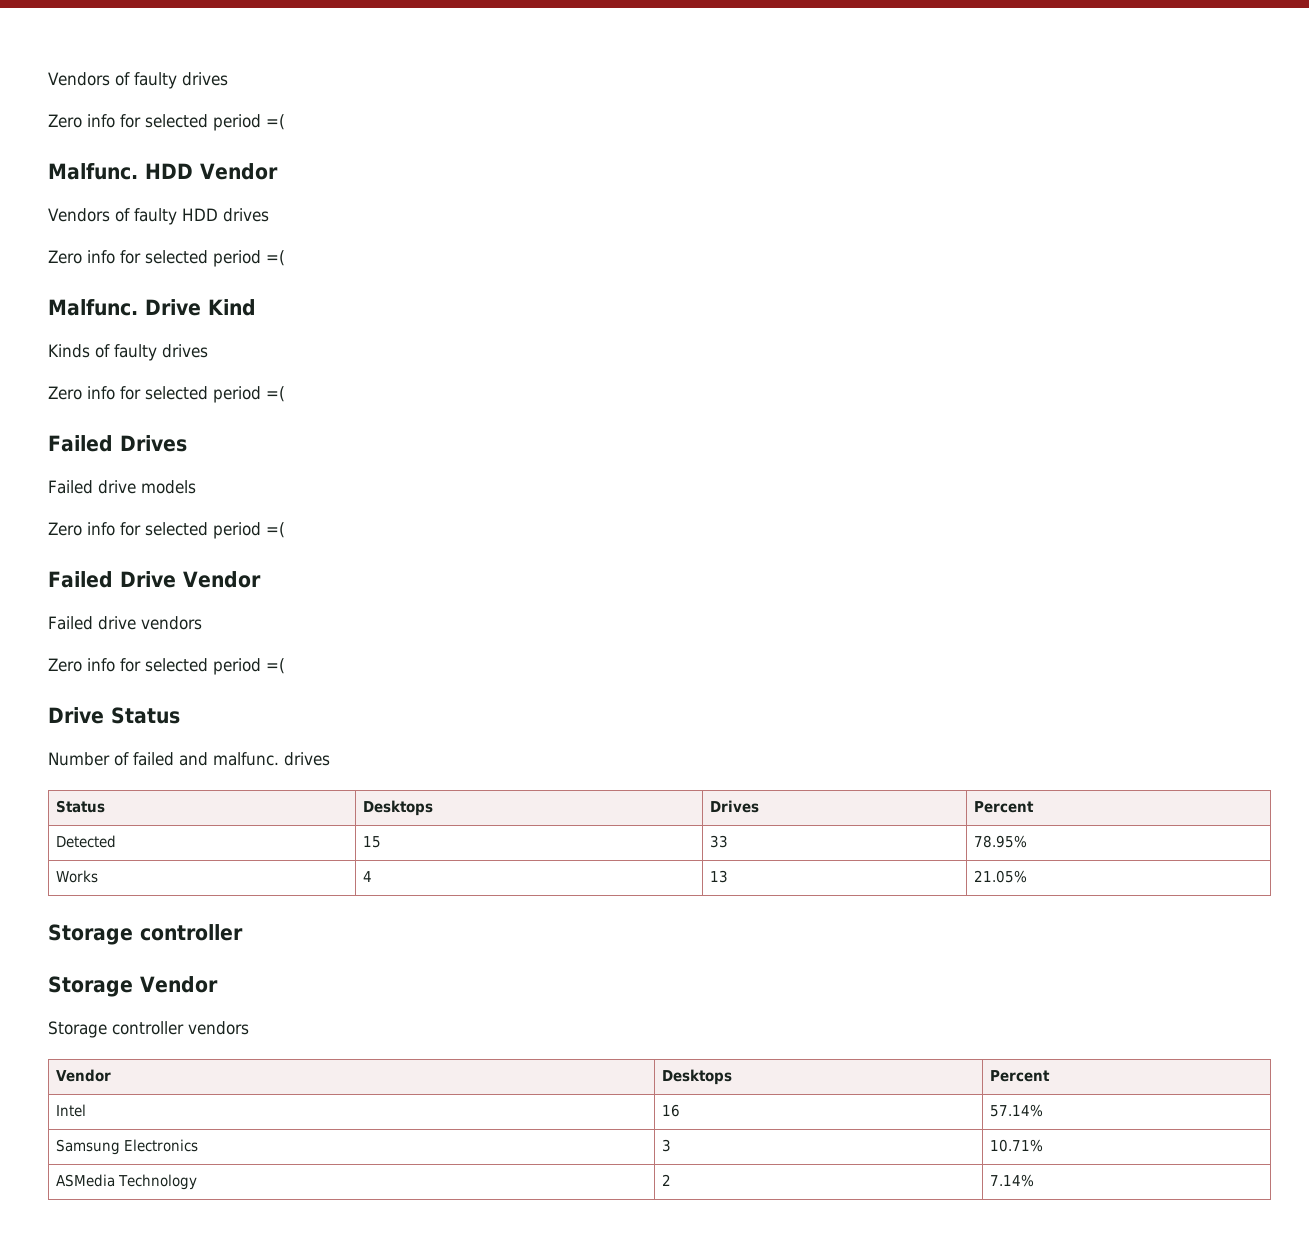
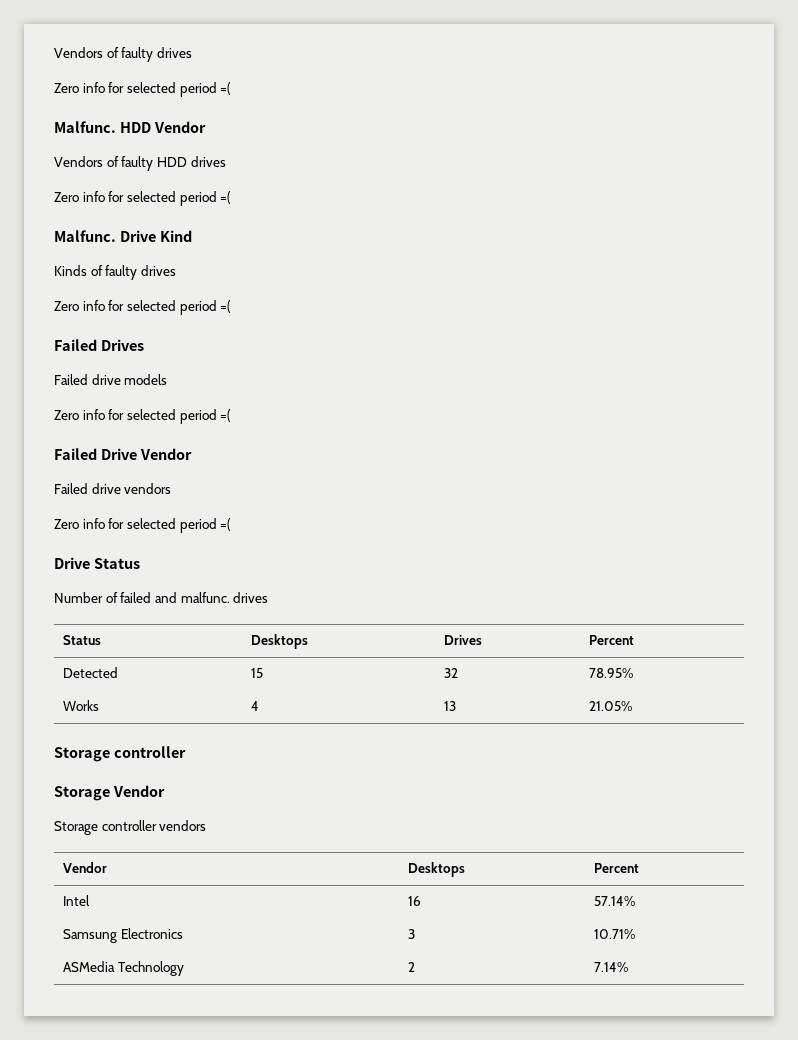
- Detected | 15 | 33 | 78.95%
+ Detected | 15 | 32 | 78.95%

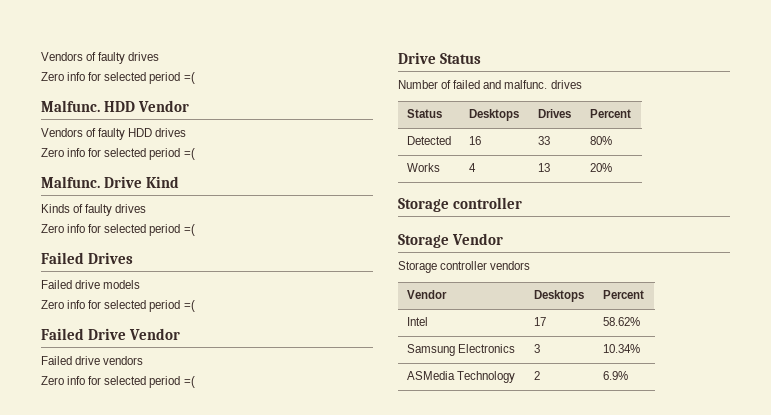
- Detected | 15 | 32 | 78.95%
+ Detected | 16 | 33 | 80%
- Works | 4 | 13 | 21.05%
+ Works | 4 | 13 | 20%
- Intel | 16 | 57.14%
+ Intel | 17 | 58.62%
- Samsung Electronics | 3 | 10.71%
+ Samsung Electronics | 3 | 10.34%
- ASMedia Technology | 2 | 7.14%
+ ASMedia Technology | 2 | 6.9%

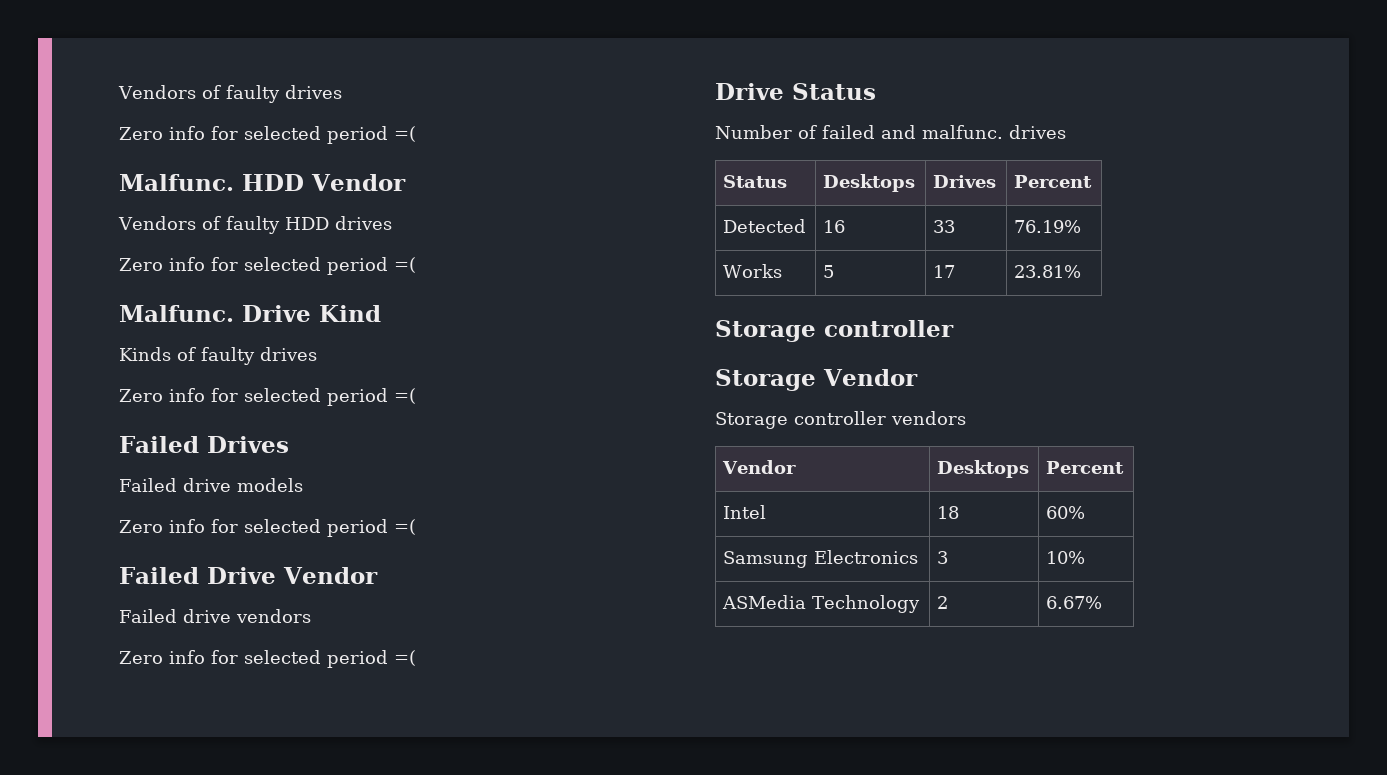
- Detected | 16 | 33 | 80%
+ Detected | 16 | 33 | 76.19%
- Works | 4 | 13 | 20%
+ Works | 5 | 17 | 23.81%
- Intel | 17 | 58.62%
+ Intel | 18 | 60%
- Samsung Electronics | 3 | 10.34%
+ Samsung Electronics | 3 | 10%
- ASMedia Technology | 2 | 6.9%
+ ASMedia Technology | 2 | 6.67%

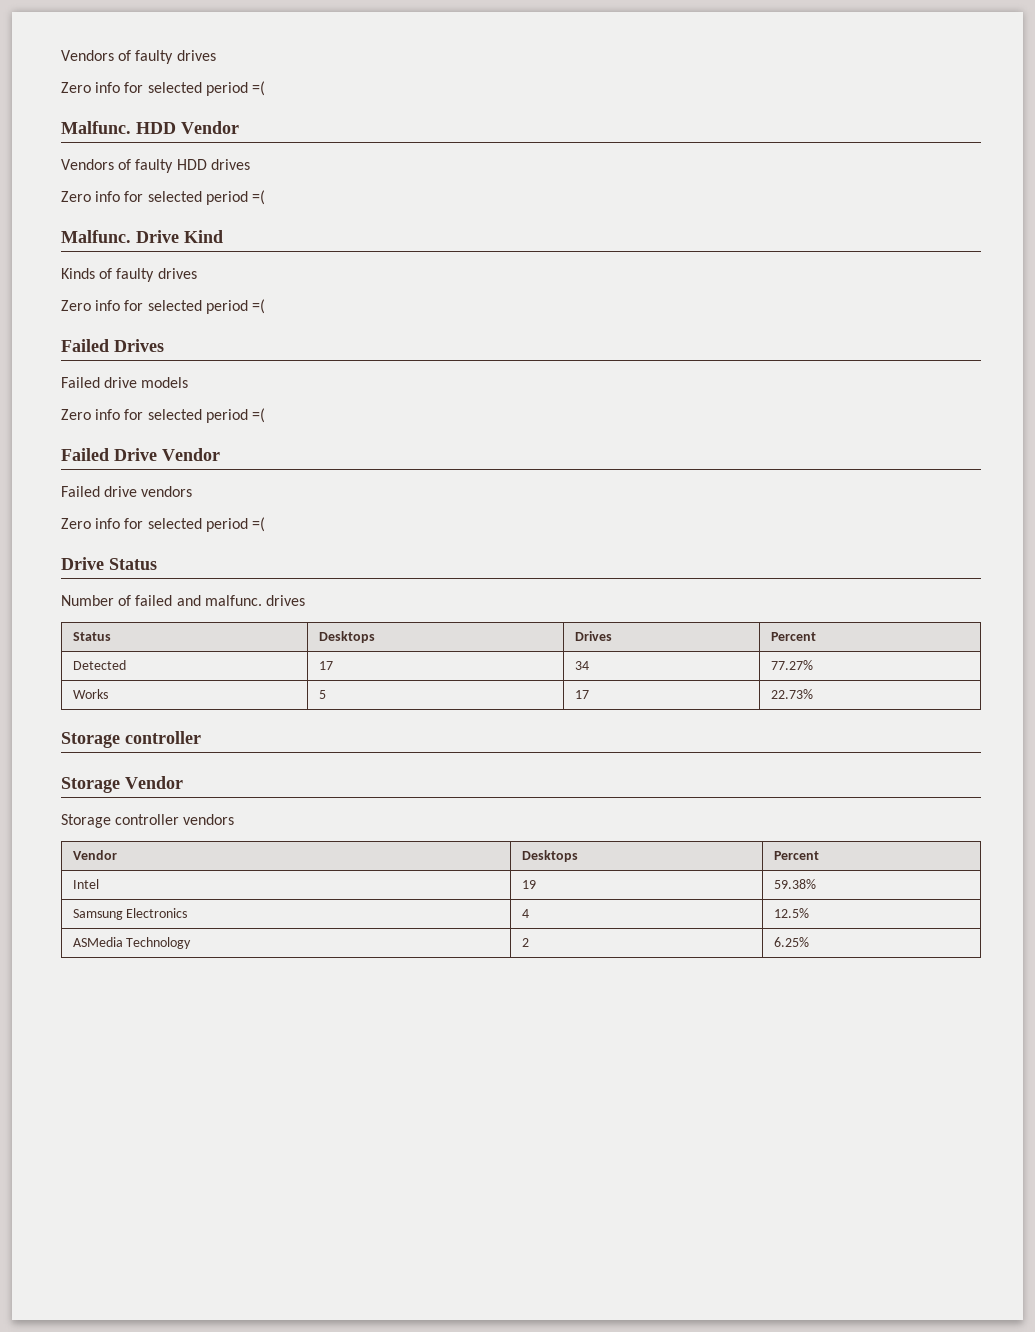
- Detected | 16 | 33 | 76.19%
+ Detected | 17 | 34 | 77.27%
- Works | 5 | 17 | 23.81%
+ Works | 5 | 17 | 22.73%
- Intel | 18 | 60%
+ Intel | 19 | 59.38%
- Samsung Electronics | 3 | 10%
+ Samsung Electronics | 4 | 12.5%
- ASMedia Technology | 2 | 6.67%
+ ASMedia Technology | 2 | 6.25%

